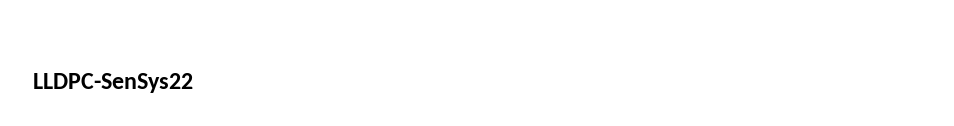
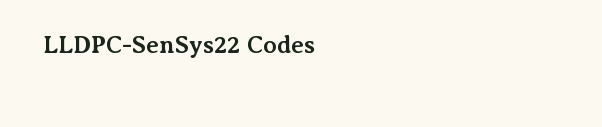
- LLDPC-SenSys22
+ LLDPC-SenSys22 Codes

